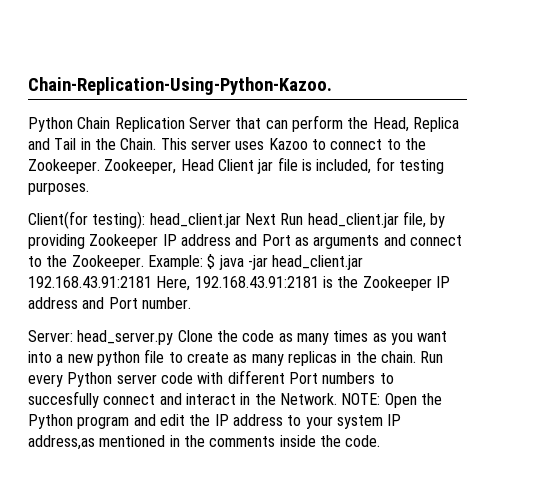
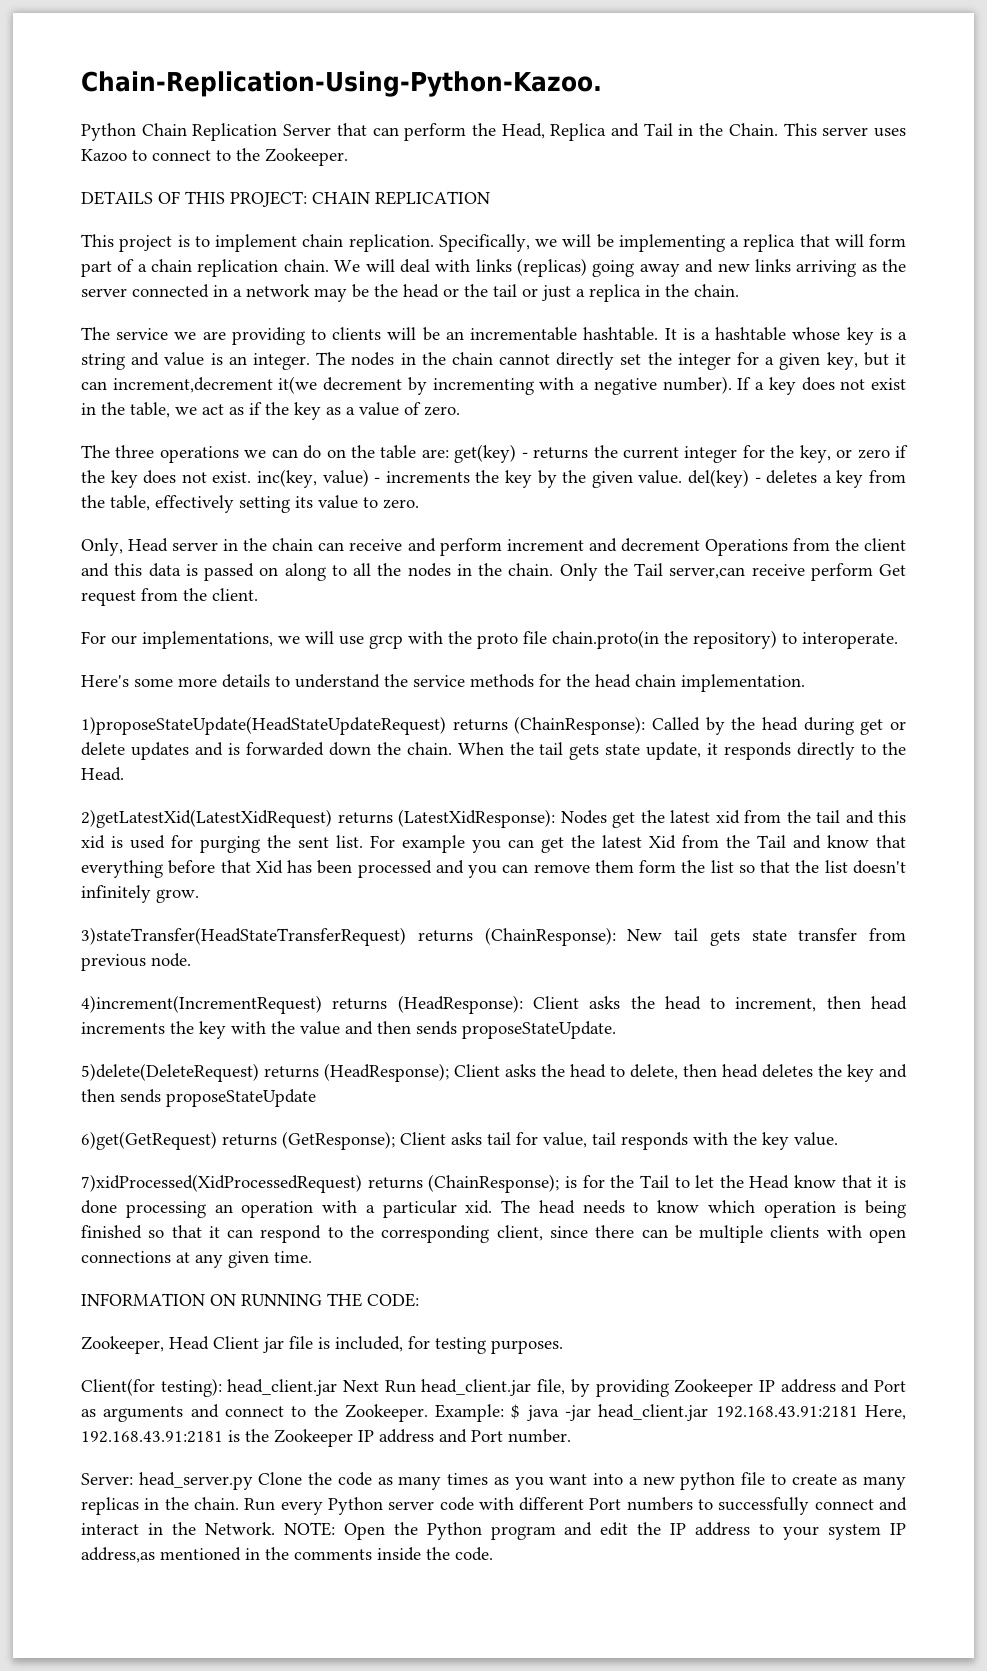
- This server uses Kazoo to connect to the Zookeeper. Zookeeper, Head Client jar file is included, for testing purposes.
+ This server uses Kazoo to connect to the Zookeeper.
+ DETAILS OF THIS PROJECT: CHAIN REPLICATION
+ This project is to implement chain replication. Specifically, we will be implementing a replica that will form part of a chain replication chain. We will deal with links (replicas) going away and new links arriving as the server connected in a network may be the head or the tail or just a replica in the chain.
+ The service we are providing to clients will be an incrementable hashtable. It is a hashtable whose key is a string and value is an integer. The nodes in the chain cannot directly set the integer for a given key, but it can increment,decrement it(we decrement by incrementing with a negative number). If a key does not exist in the table, we act as if the key as a value of zero.
+ The three operations we can do on the table are: get(key) - returns the current integer for the key, or zero if the key does not exist. inc(key, value) - increments the key by the given value. del(key) - deletes a key from the table, effectively setting its value to zero.
+ Only, Head server in the chain can receive and perform increment and decrement Operations from the client and this data is passed on along to all the nodes in the chain. Only the Tail server,can receive perform Get request from the client.
+ For our implementations, we will use grcp with the proto file chain.proto(in the repository) to interoperate.
+ Here's some more details to understand the service methods for the head chain implementation.
+ 1)proposeStateUpdate(HeadStateUpdateRequest) returns (ChainResponse): Called by the head during get or delete updates and is forwarded down the chain. When the tail gets state update, it responds directly to the Head.
+ 2)getLatestXid(LatestXidRequest) returns (LatestXidResponse): Nodes get the latest xid from the tail and this xid is used for purging the sent list. For example you can get the latest Xid from the Tail and know that everything before that Xid has been processed and you can remove them form the list so that the list doesn't infinitely grow.
+ 3)stateTransfer(HeadStateTransferRequest) returns (ChainResponse): New tail gets state transfer from previous node.
+ 4)increment(IncrementRequest) returns (HeadResponse): Client asks the head to increment, then head increments the key with the value and then sends proposeStateUpdate.
+ 5)delete(DeleteRequest) returns (HeadResponse); Client asks the head to delete, then head deletes the key and then sends proposeStateUpdate
+ 6)get(GetRequest) returns (GetResponse); Client asks tail for value, tail responds with the key value.
+ 7)xidProcessed(XidProcessedRequest) returns (ChainResponse); is for the Tail to let the Head know that it is done processing an operation with a particular xid. The head needs to know which operation is being finished so that it can respond to the corresponding client, since there can be multiple clients with open connections at any given time.
+ INFORMATION ON RUNNING THE CODE:
+ Zookeeper, Head Client jar file is included, for testing purposes.
- Run every Python server code with different Port numbers to succesfully connect and interact in the Network.
+ Run every Python server code with different Port numbers to successfully connect and interact in the Network.

